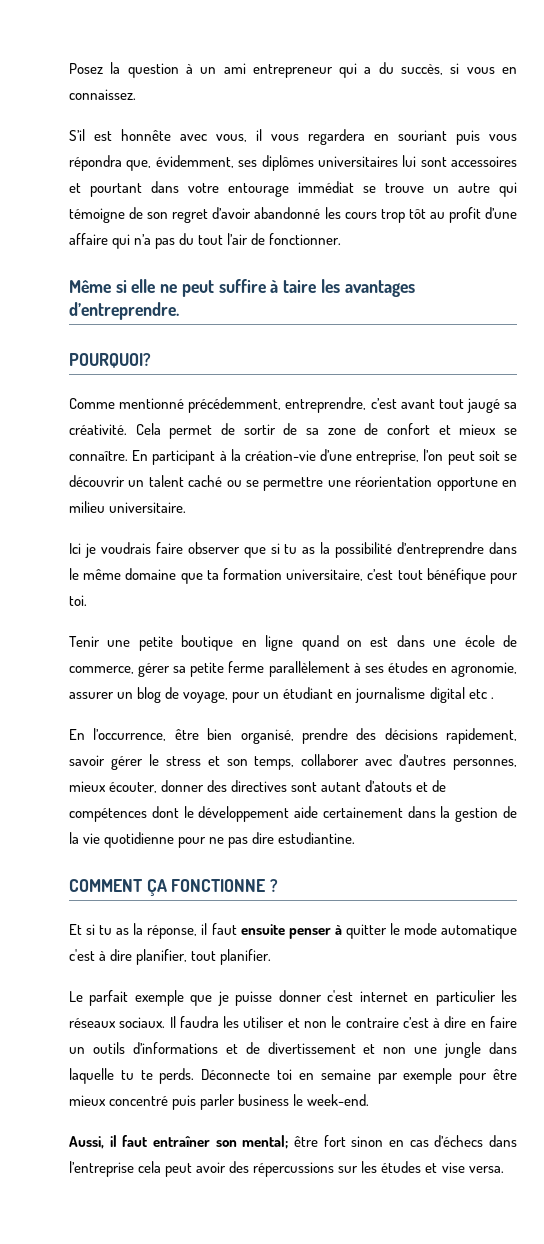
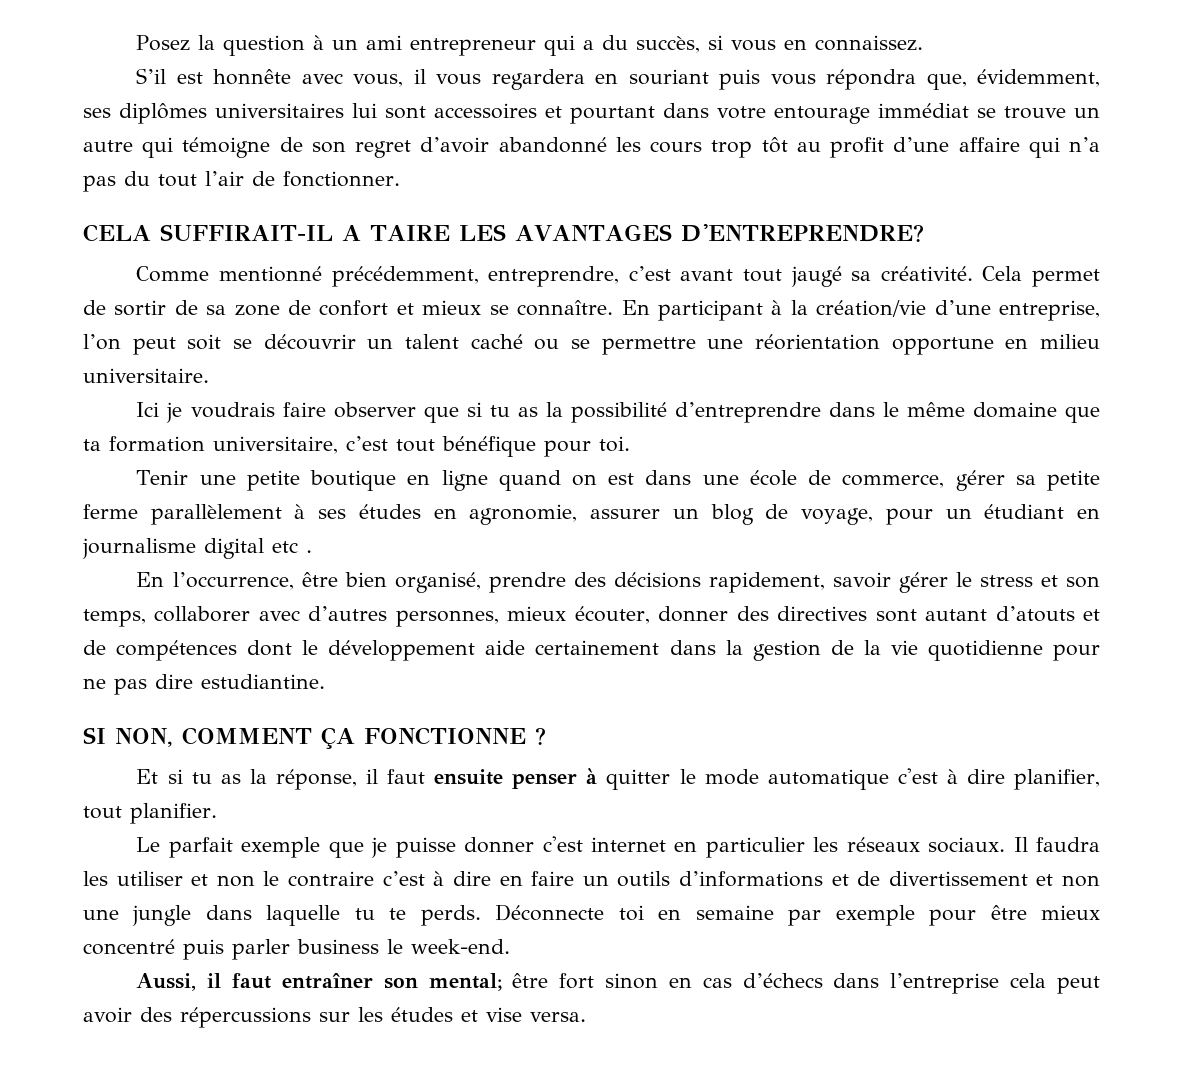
- Même si elle ne peut suffire à taire les avantages d’entreprendre.
- POURQUOI?
+ CELA SUFFIRAIT-IL A TAIRE LES AVANTAGES D'ENTREPRENDRE?
- En participant à la création-vie d’une entreprise, l’on peut soit se découvrir un talent caché ou se permettre une réorientation opportune en milieu universitaire.
+ En participant à la création/vie d’une entreprise, l’on peut soit se découvrir un talent caché ou se permettre une réorientation opportune en milieu universitaire.
- COMMENT ÇA FONCTIONNE ?
+ SI NON, COMMENT ÇA FONCTIONNE ?

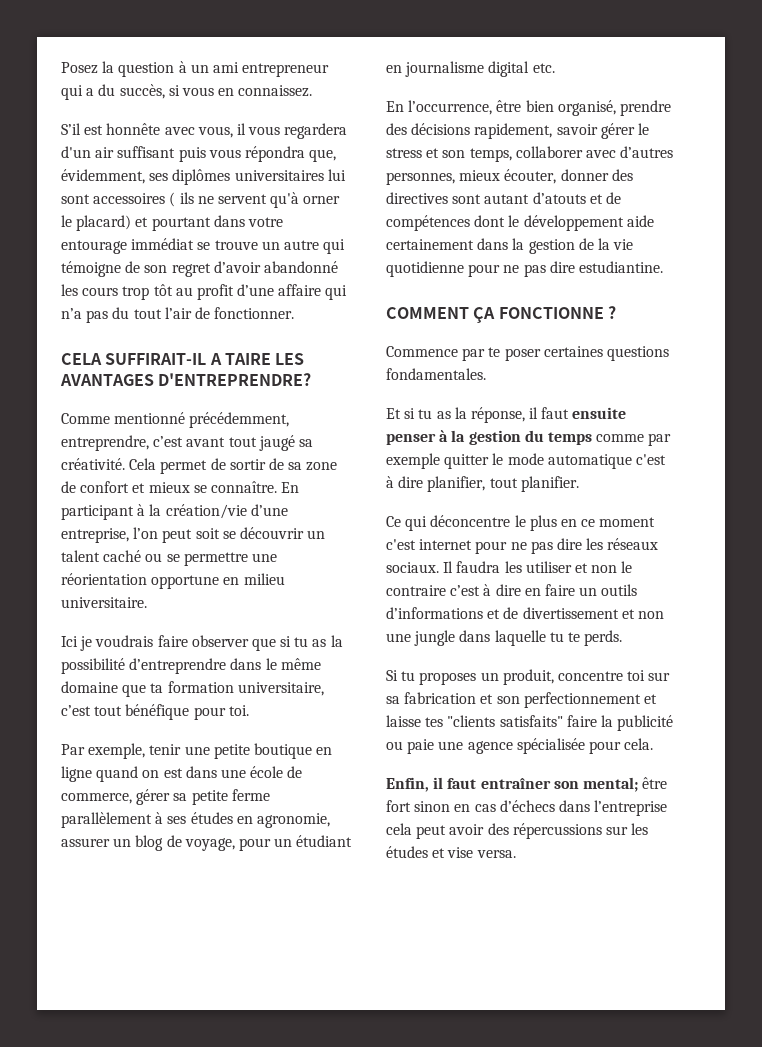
- S’il est honnête avec vous, il vous regardera en souriant puis vous répondra que, évidemment, ses diplômes universitaires lui sont accessoires et pourtant dans votre entourage immédiat se trouve un autre qui témoigne de son regret d’avoir abandonné les cours trop tôt au profit d’une affaire qui n’a pas du tout l’air de fonctionner.
+ S’il est honnête avec vous, il vous regardera d'un air suffisant puis vous répondra que, évidemment, ses diplômes universitaires lui sont accessoires ( ils ne servent qu'à orner le placard) et pourtant dans votre entourage immédiat se trouve un autre qui témoigne de son regret d’avoir abandonné les cours trop tôt au profit d’une affaire qui n’a pas du tout l’air de fonctionner.
- Tenir une petite boutique en ligne quand on est dans une école de commerce, gérer sa petite ferme parallèlement à ses études en agronomie, assurer un blog de voyage, pour un étudiant en journalisme digital etc .
+ Par exemple, tenir une petite boutique en ligne quand on est dans une école de commerce, gérer sa petite ferme parallèlement à ses études en agronomie, assurer un blog de voyage, pour un étudiant en journalisme digital etc.
- SI NON, COMMENT ÇA FONCTIONNE ?
+ COMMENT ÇA FONCTIONNE ?
+ Commence par te poser certaines questions fondamentales.
- Et si tu as la réponse, il faut ensuite penser à quitter le mode automatique c'est à dire planifier, tout planifier.
+ Et si tu as la réponse, il faut ensuite penser à la gestion du temps comme par exemple quitter le mode automatique c'est à dire planifier, tout planifier.
- Le parfait exemple que je puisse donner c'est internet en particulier les réseaux sociaux.
+ Ce qui déconcentre le plus en ce moment c'est internet pour ne pas dire les réseaux sociaux.
- Il faudra les utiliser et non le contraire c’est à dire en faire un outils d’informations et de divertissement et non une jungle dans laquelle tu te perds. Déconnecte toi en semaine par exemple pour être mieux concentré puis parler business le week-end.
- Aussi, il faut entraîner son mental; être fort sinon en cas d’échecs dans l’entreprise cela peut avoir des répercussions sur les études et vise versa.
+ Il faudra les utiliser et non le contraire c’est à dire en faire un outils d’informations et de divertissement et non une jungle dans laquelle tu te perds.
+ Si tu proposes un produit, concentre toi sur sa fabrication et son perfectionnement et laisse tes "clients satisfaits" faire la publicité ou paie une agence spécialisée pour cela.
+ Enfin, il faut entraîner son mental; être fort sinon en cas d’échecs dans l’entreprise cela peut avoir des répercussions sur les études et vise versa.

